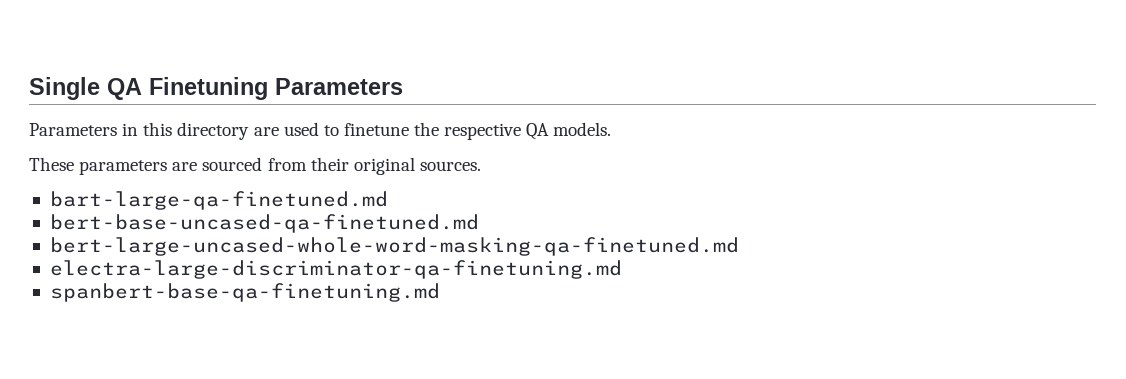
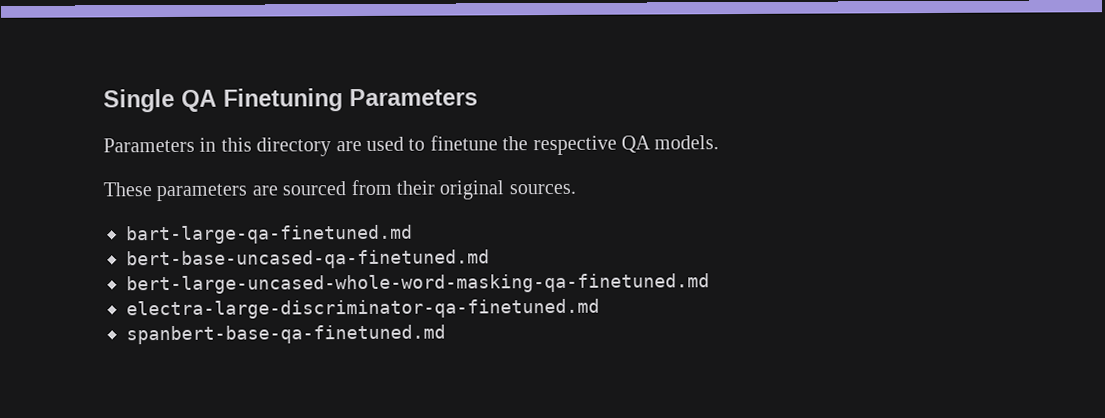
- electra-large-discriminator-qa-finetuning.md
- spanbert-base-qa-finetuning.md
+ electra-large-discriminator-qa-finetuned.md
+ spanbert-base-qa-finetuned.md

